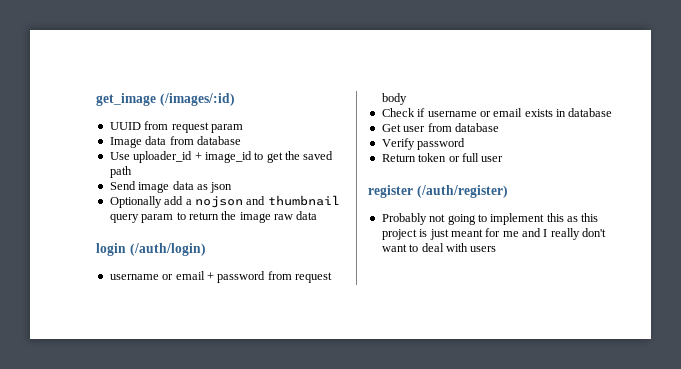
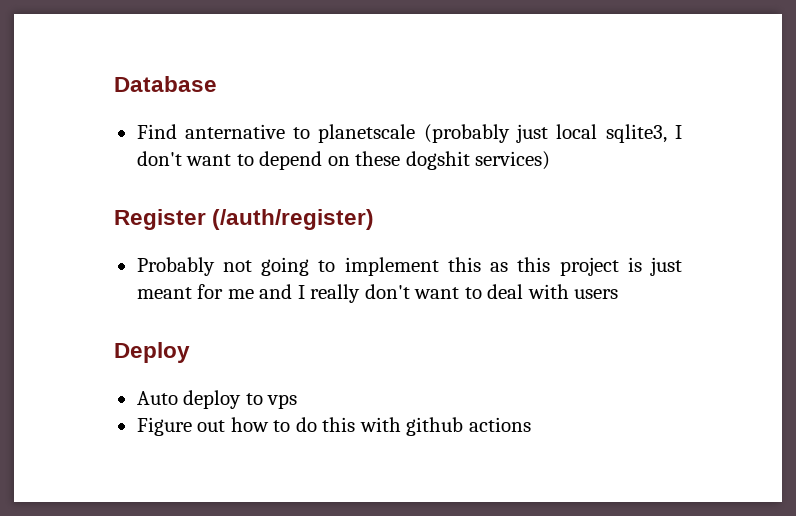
- get_image (/images/:id)
- UUID from request param
- Image data from database
- Use uploader_id + image_id to get the saved path
- Send image data as json
- Optionally add a nojson and thumbnail query param to return the image raw data
- login (/auth/login)
- username or email + password from request body
- Check if username or email exists in database
- Get user from database
- Verify password
- Return token or full user
- register (/auth/register)
+ Database
+ Find anternative to planetscale (probably just local sqlite3, I don't want to depend on these dogshit services)
+ Register (/auth/register)
+ Deploy
+ Auto deploy to vps
+ Figure out how to do this with github actions

